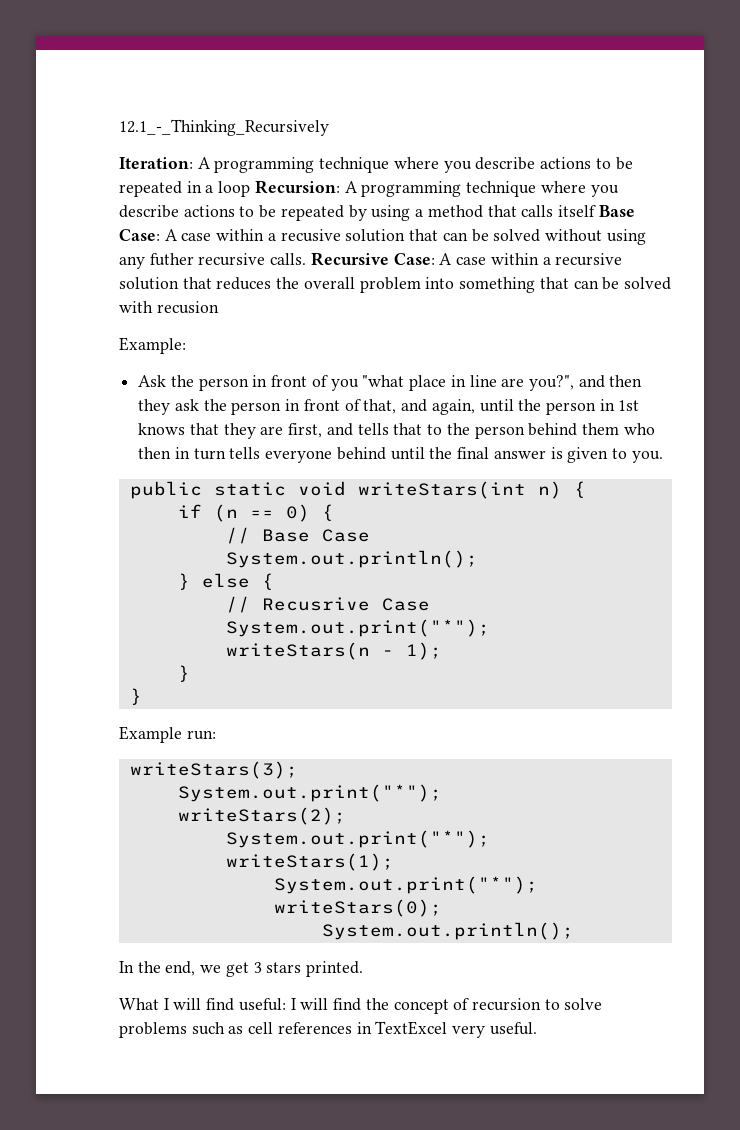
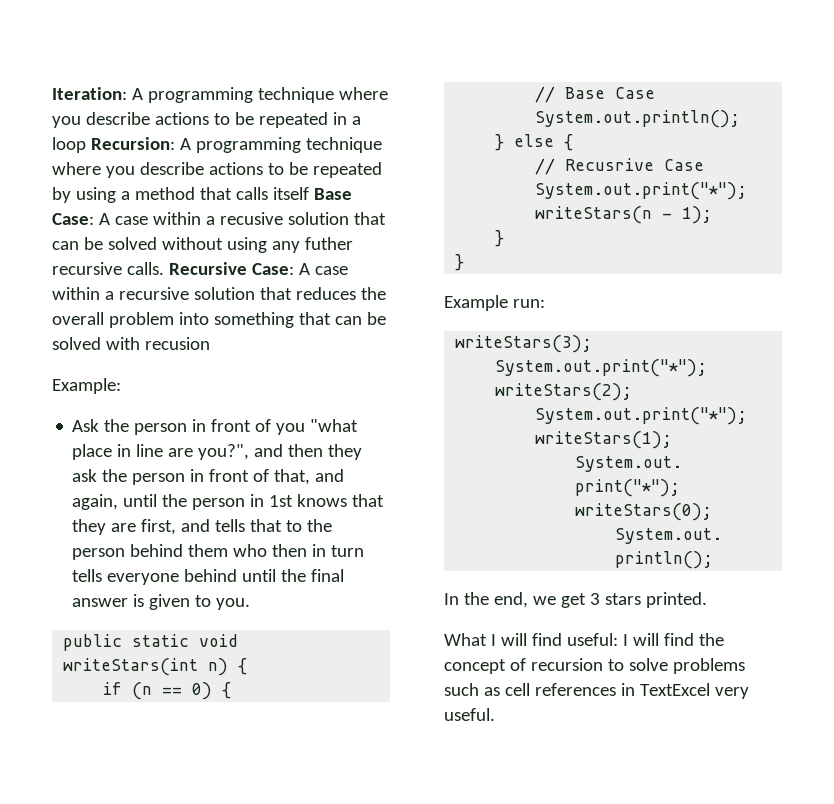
- 12.1_-_Thinking_Recursively

